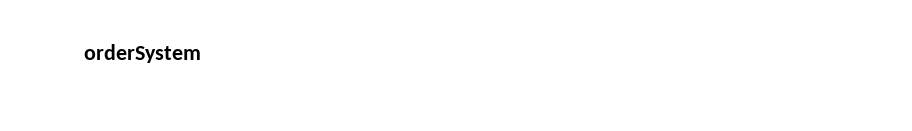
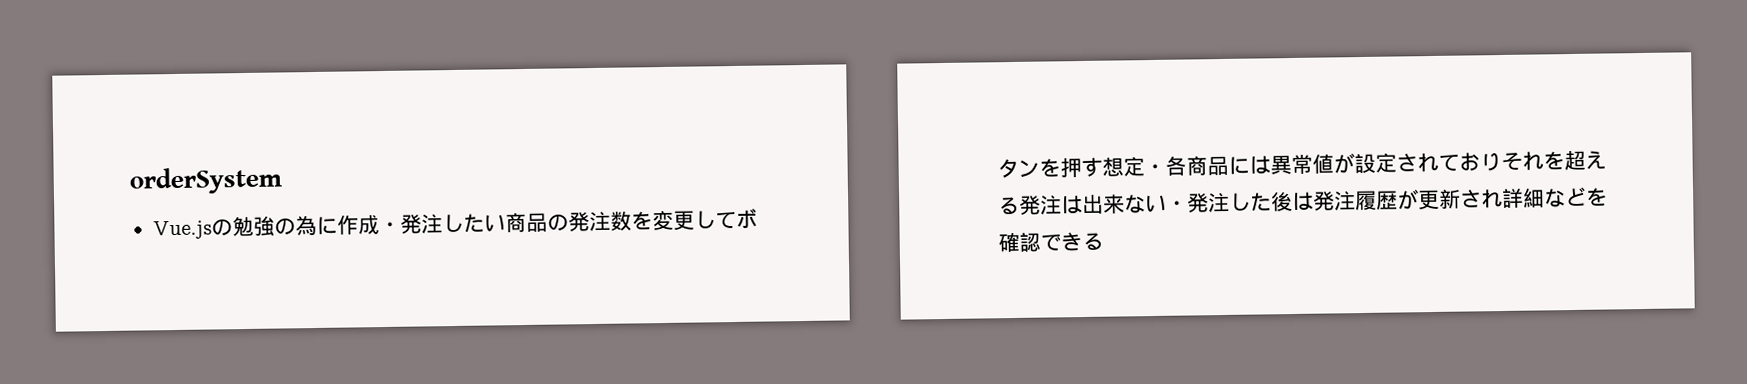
+ Vue.jsの勉強の為に作成・発注したい商品の発注数を変更してボタンを押す想定・各商品には異常値が設定されておりそれを超える発注は出来ない・発注した後は発注履歴が更新され詳細などを確認できる

